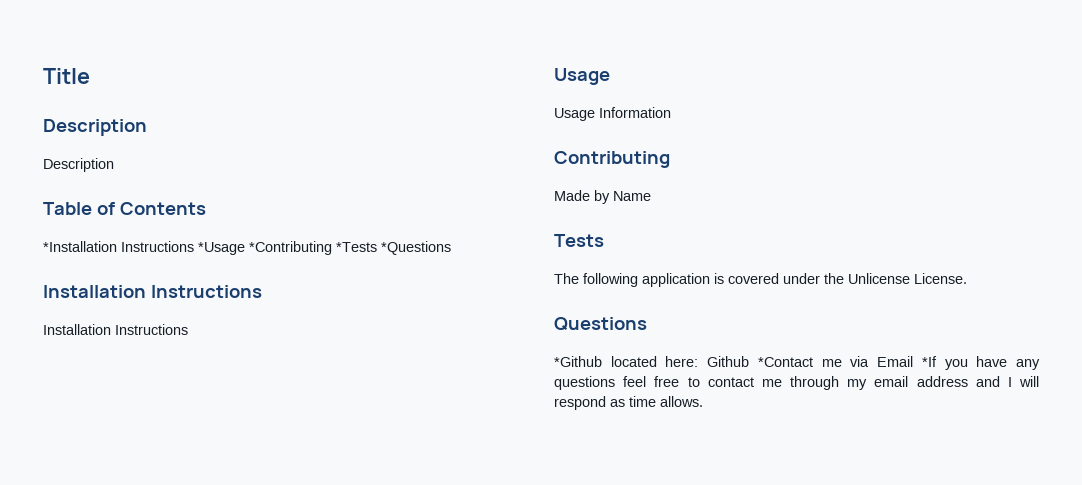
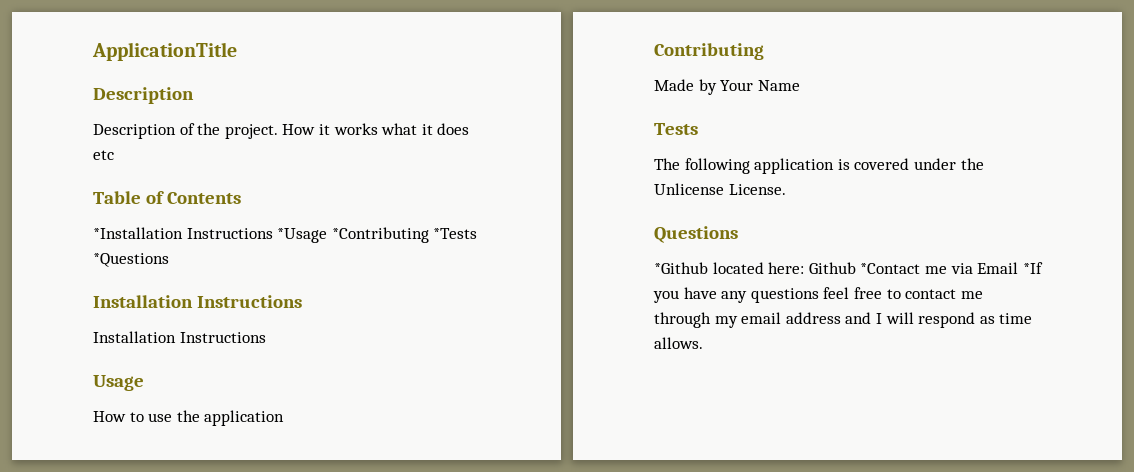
- Title
+ ApplicationTitle
  Description
- Description
+ Description of the project. How it works what it does etc
- Usage Information
+ How to use the application
- Made by Name
+ Made by Your Name

